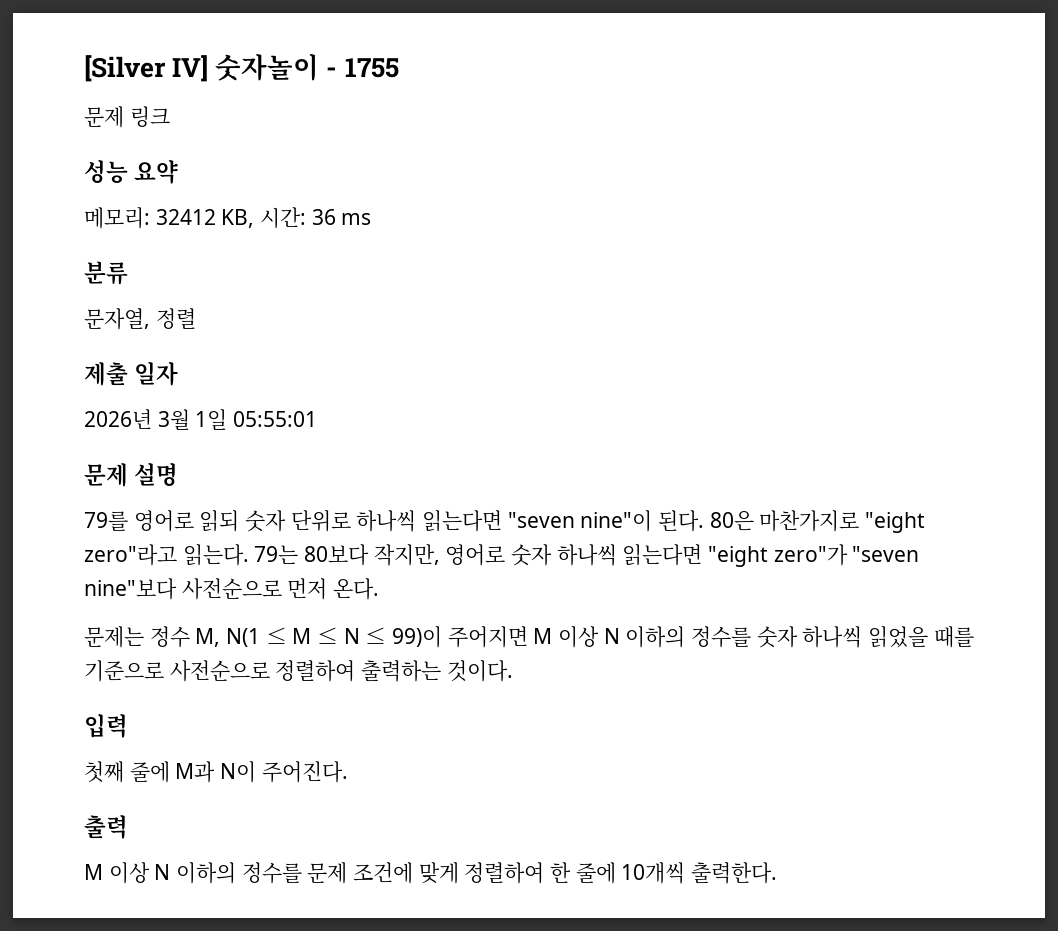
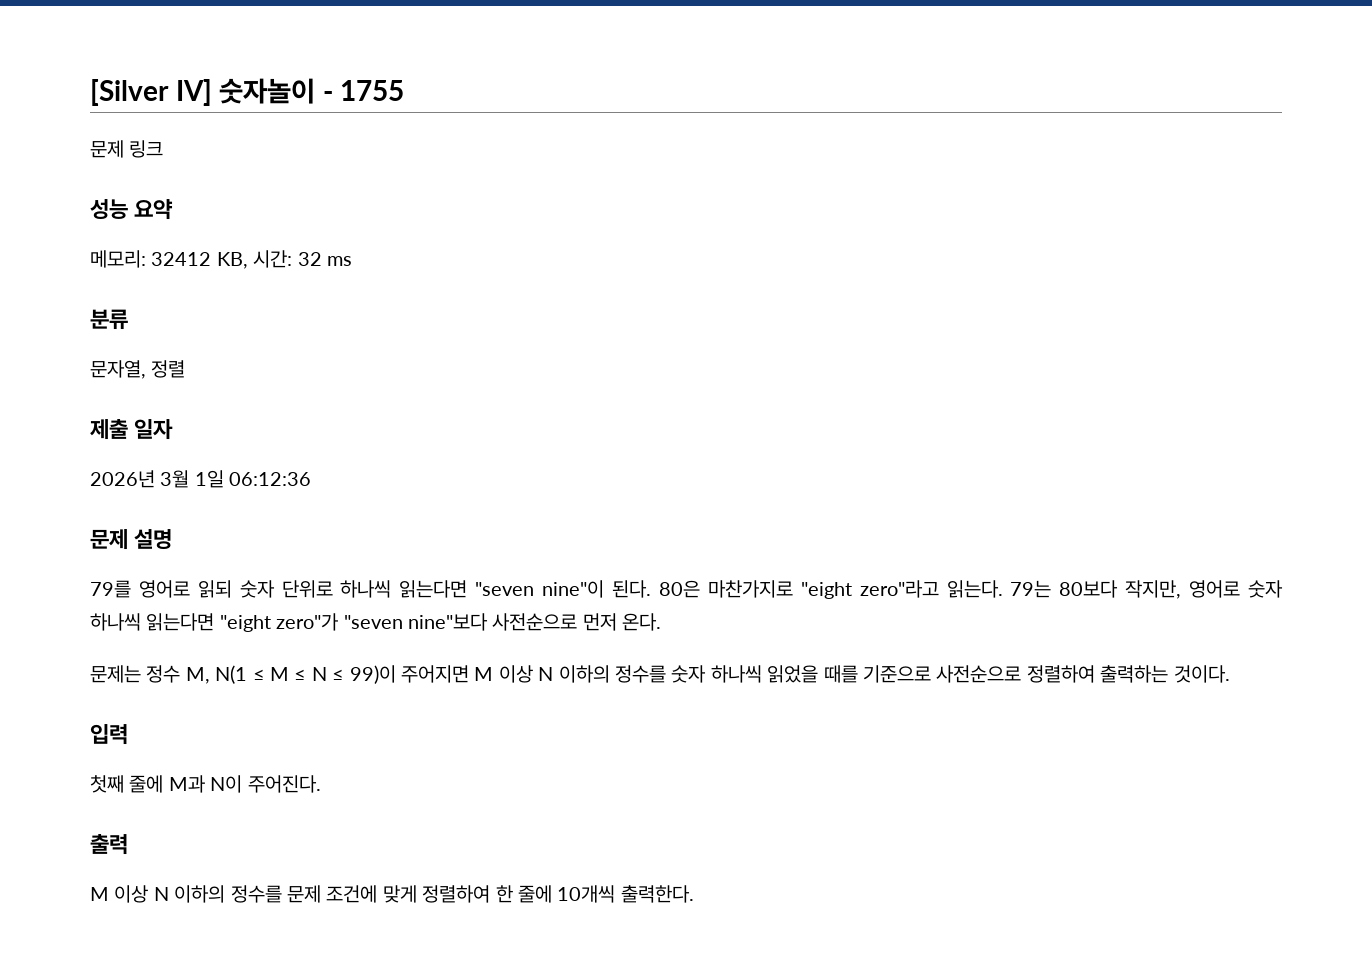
- 메모리: 32412 KB, 시간: 36 ms
+ 메모리: 32412 KB, 시간: 32 ms
- 2026년 3월 1일 05:55:01
+ 2026년 3월 1일 06:12:36

